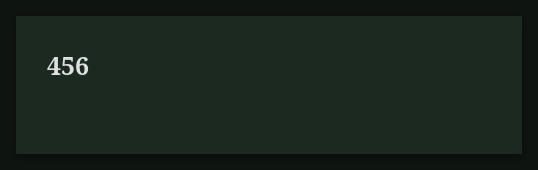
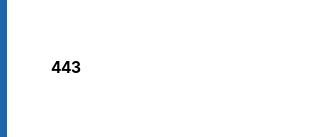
- 456
+ 443

